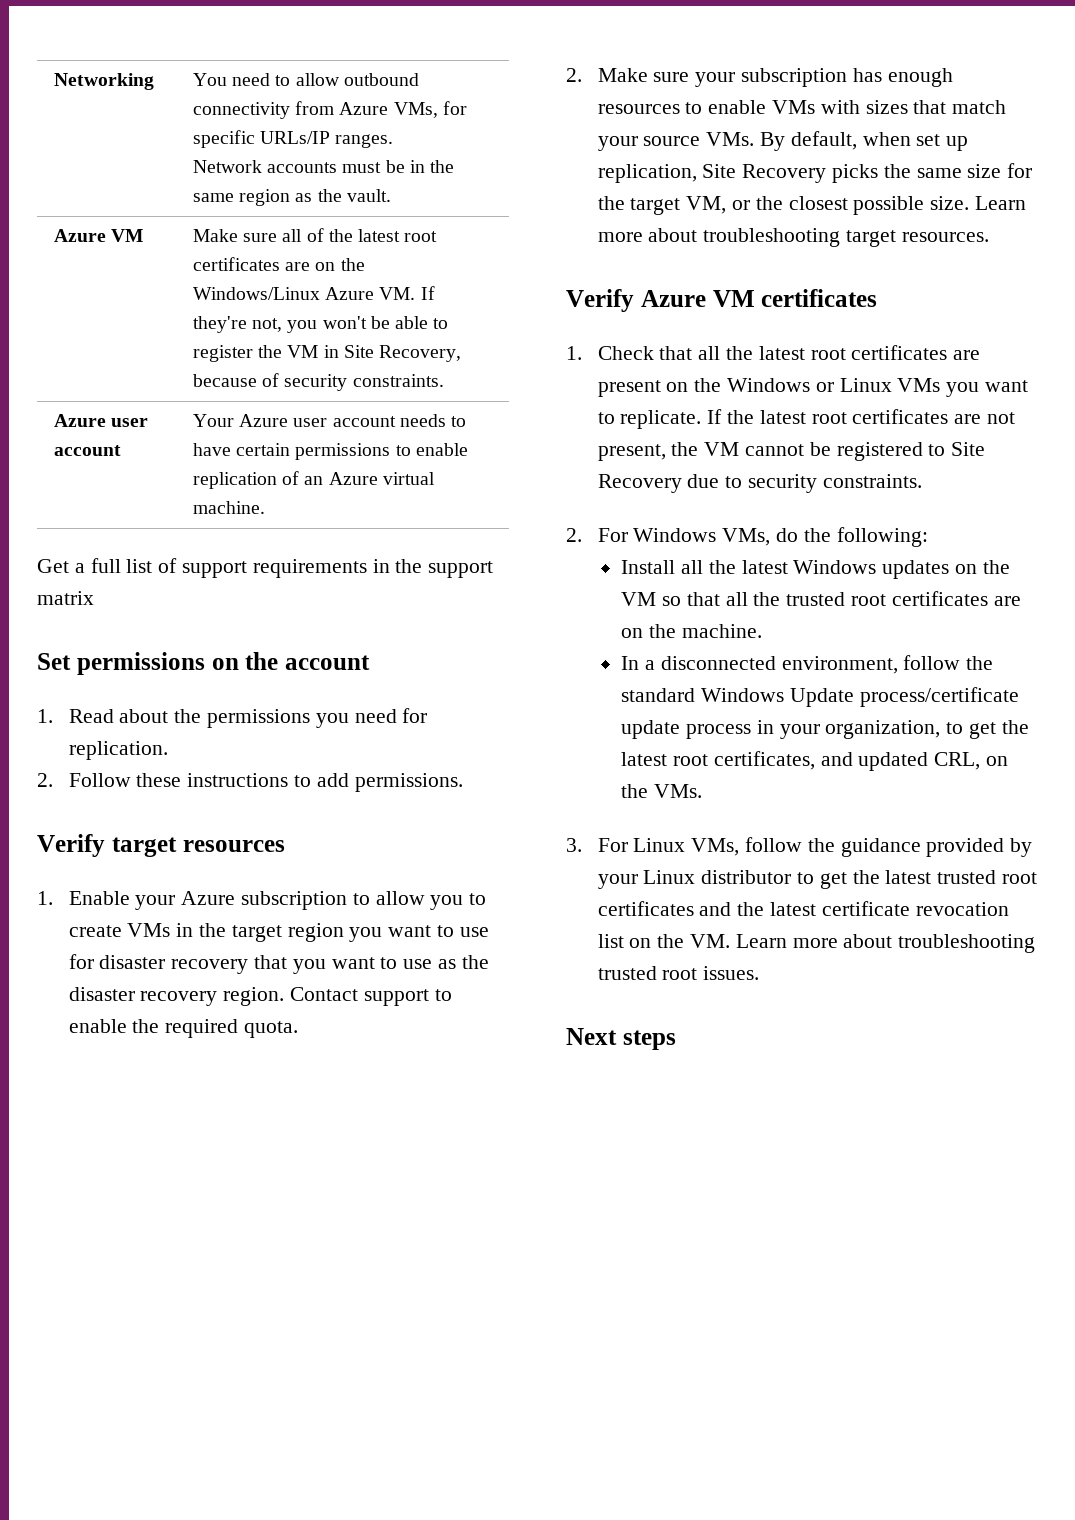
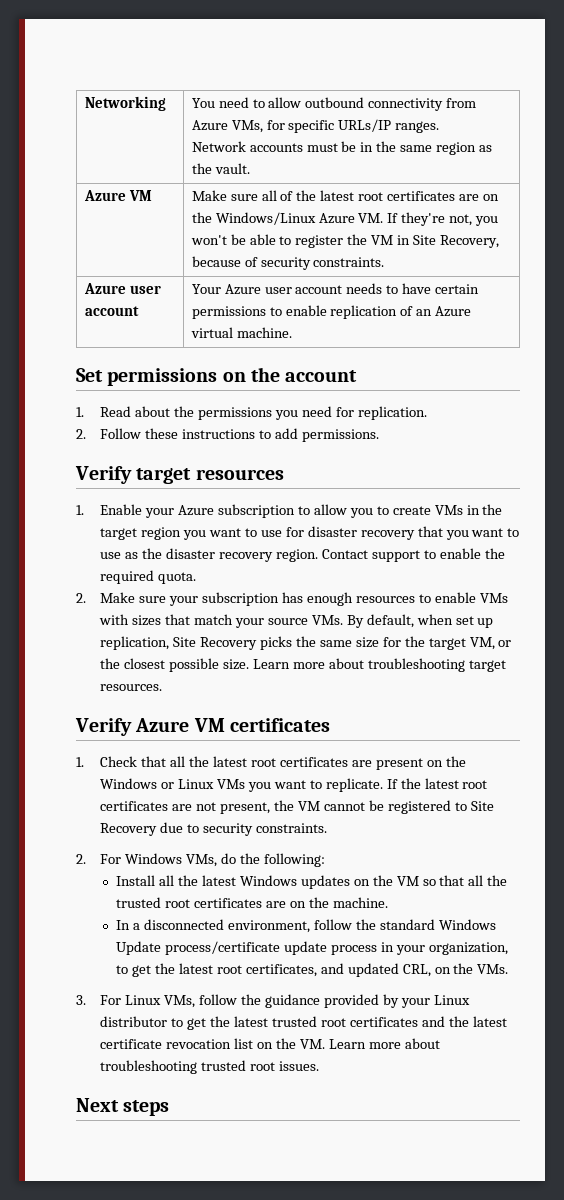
- Get a full list of support requirements in the support matrix

